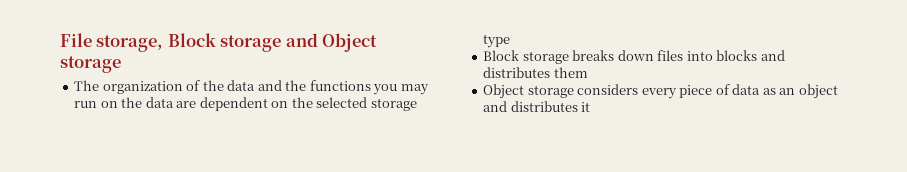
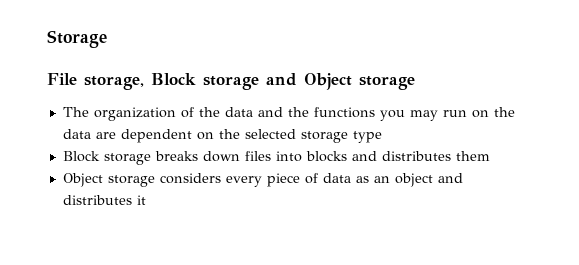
+ Storage

